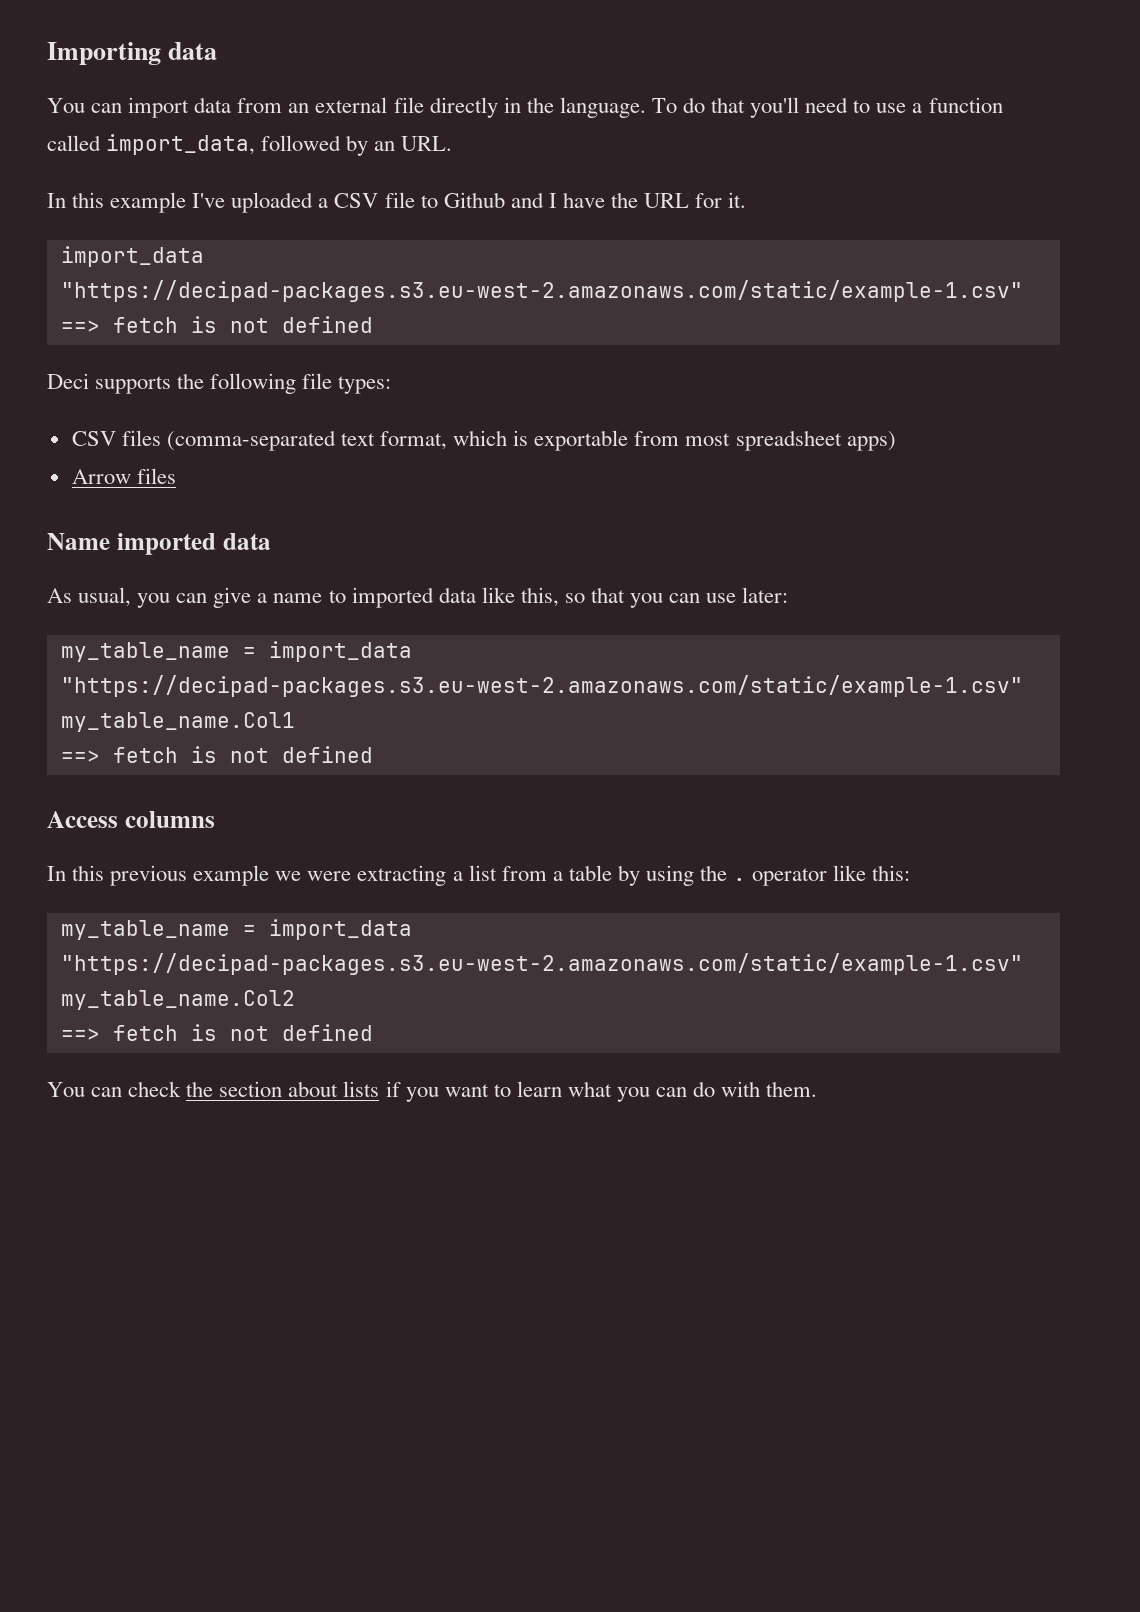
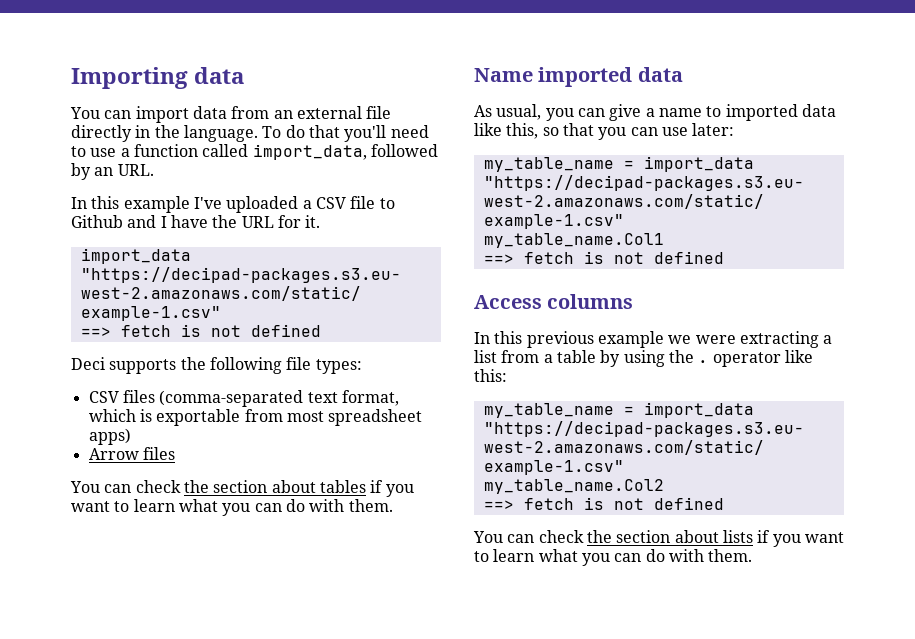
+ You can check the section about tables if you want to learn what you can do with them.

